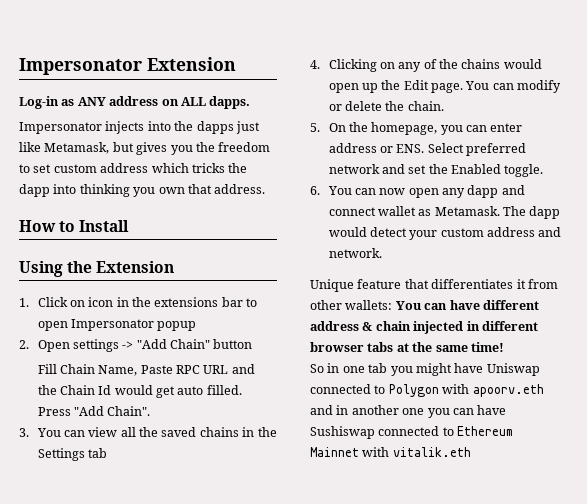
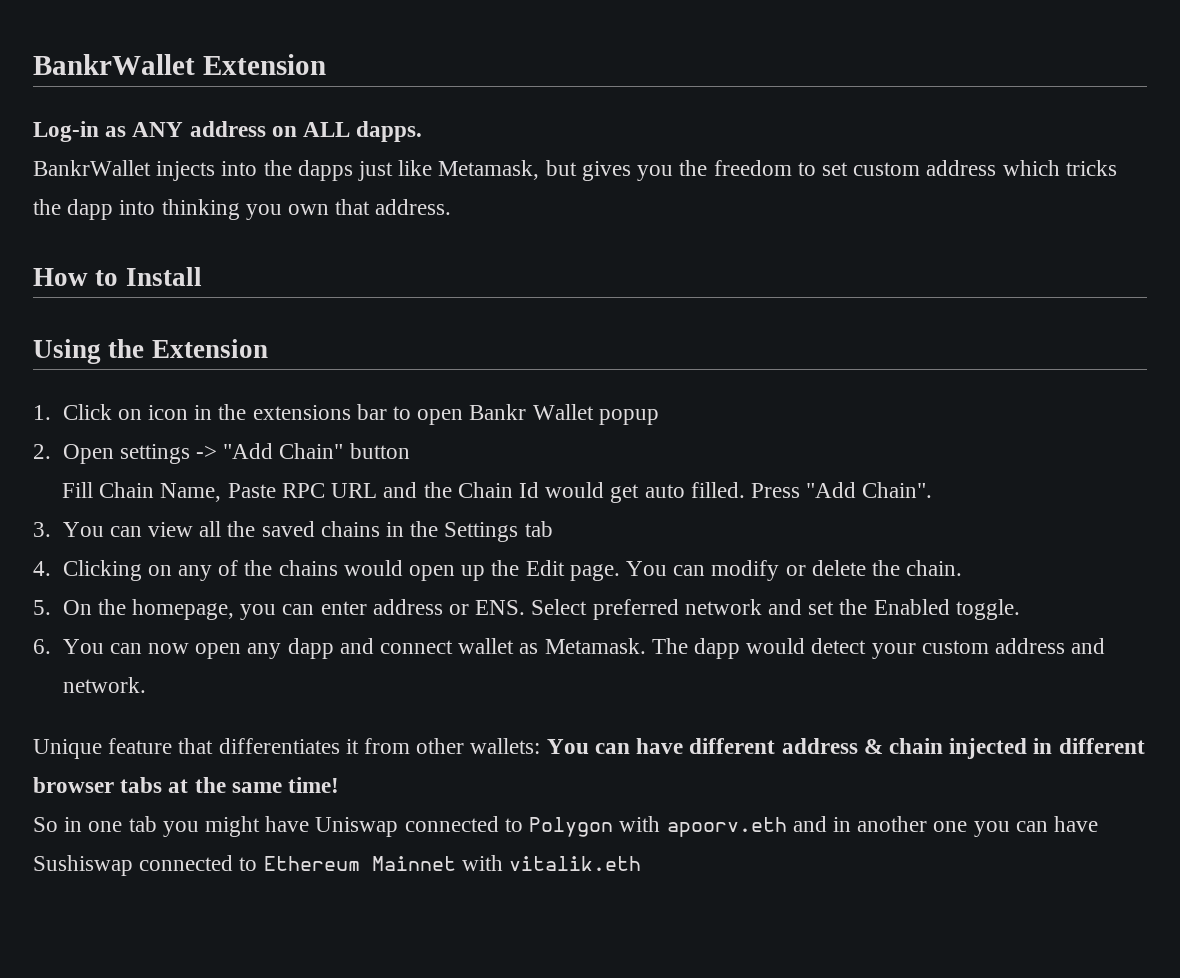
- Impersonator Extension
+ BankrWallet Extension
- Impersonator injects into the dapps just like Metamask, but gives you the freedom to set custom address which tricks the dapp into thinking you own that address.
+ BankrWallet injects into the dapps just like Metamask, but gives you the freedom to set custom address which tricks the dapp into thinking you own that address.
- 1. Click on icon in the extensions bar to open Impersonator popup
+ 1. Click on icon in the extensions bar to open Bankr Wallet popup

